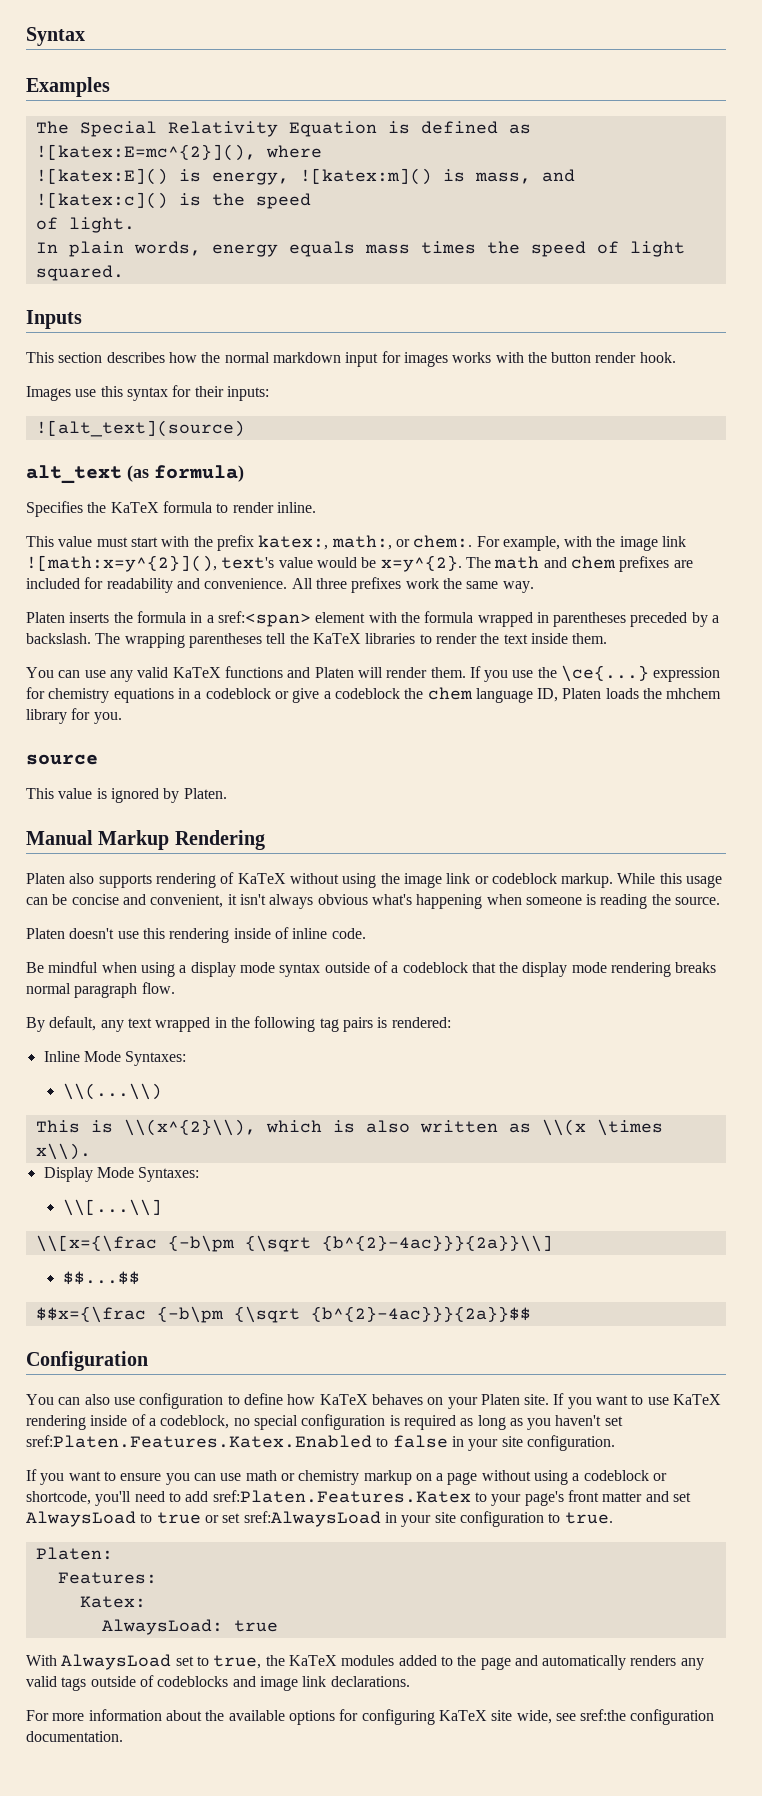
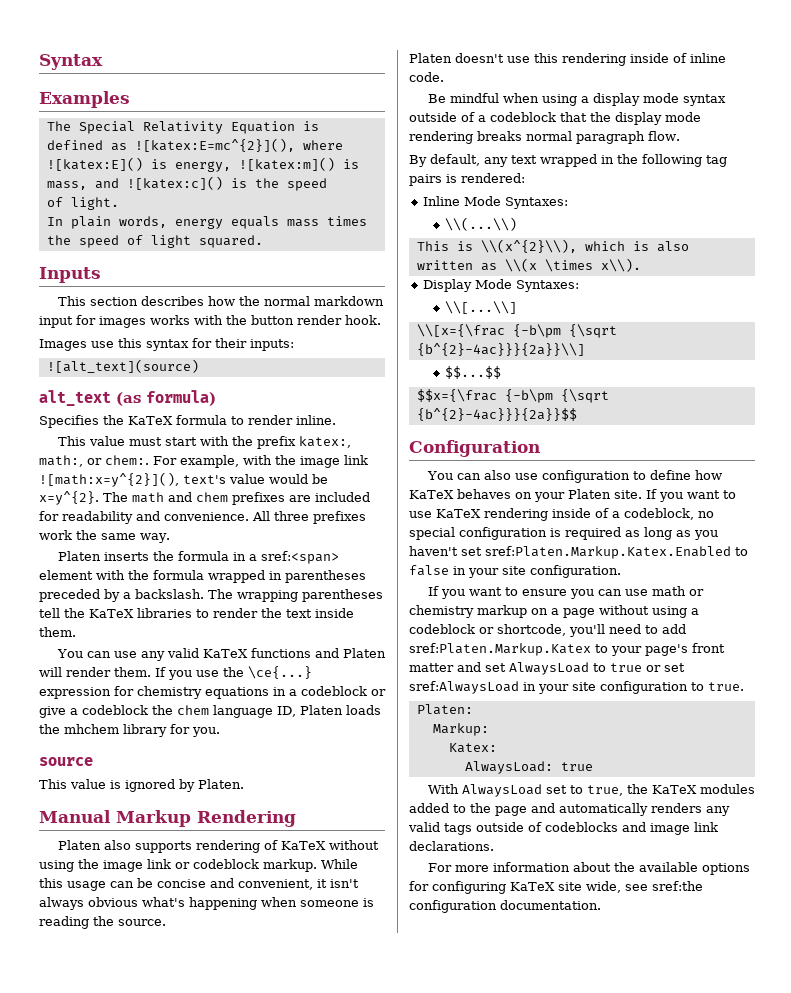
- If you want to use KaTeX rendering inside of a codeblock, no special configuration is required as long as you haven't set sref:Platen.Features.Katex.Enabled to false in your site configuration.
+ If you want to use KaTeX rendering inside of a codeblock, no special configuration is required as long as you haven't set sref:Platen.Markup.Katex.Enabled to false in your site configuration.
- If you want to ensure you can use math or chemistry markup on a page without using a codeblock or shortcode, you'll need to add sref:Platen.Features.Katex to your page's front matter and set AlwaysLoad to true or set sref:AlwaysLoad in your site configuration to true.
+ If you want to ensure you can use math or chemistry markup on a page without using a codeblock or shortcode, you'll need to add sref:Platen.Markup.Katex to your page's front matter and set AlwaysLoad to true or set sref:AlwaysLoad in your site configuration to true.
- Features:
+ Markup:

